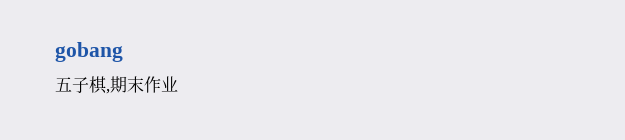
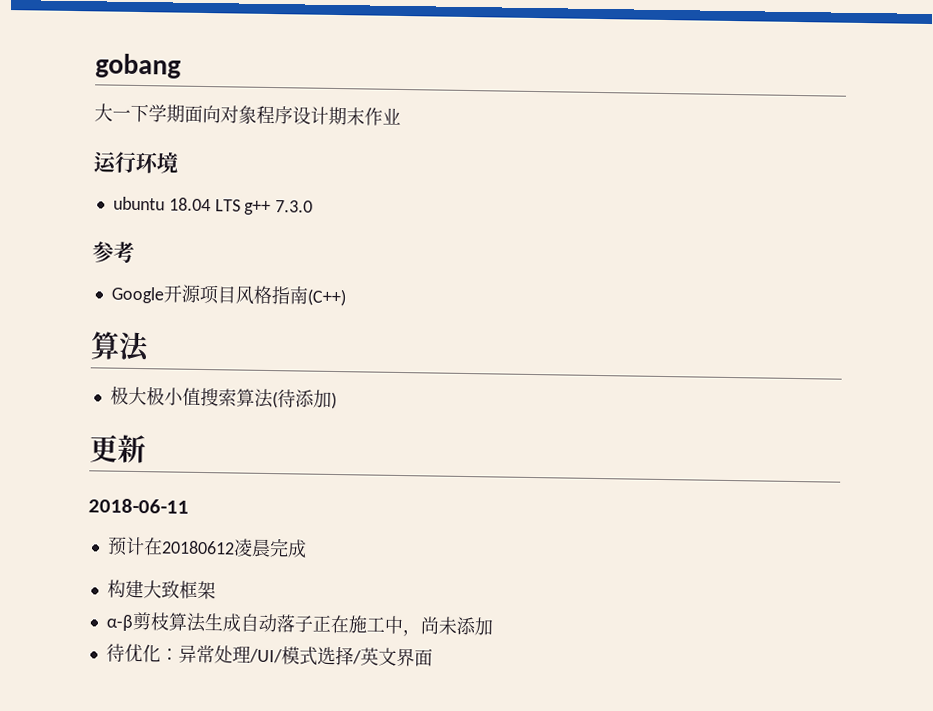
- 五子棋,期末作业
+ 大一下学期面向对象程序设计期末作业
+ 运行环境
+ ubuntu 18.04 LTS g++ 7.3.0
+ 参考
+ Google开源项目风格指南(C++)
+ 算法
+ 极大极小值搜索算法(待添加)
+ 更新
+ 2018-06-11
+ 预计在20180612凌晨完成
+ 构建大致框架
+ α-β剪枝算法生成自动落子正在施工中，尚未添加
+ 待优化：异常处理/UI/模式选择/英文界面

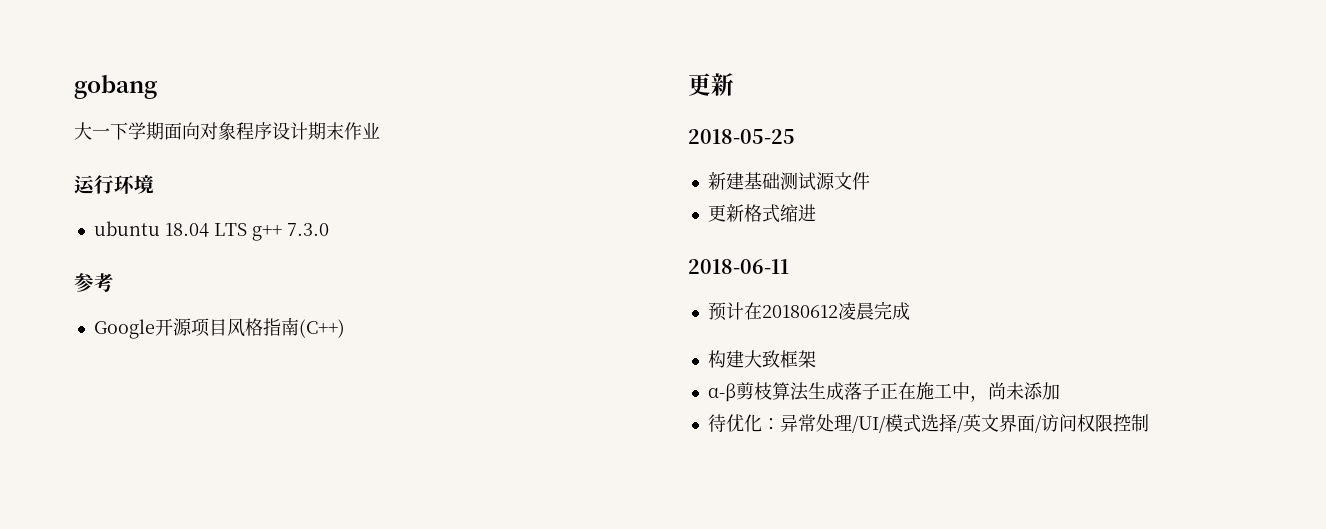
  Google开源项目风格指南(C++)
- 算法
- 极大极小值搜索算法(待添加)
  更新
+ 2018-05-25
+ 新建基础测试源文件
+ 更新格式缩进
- α-β剪枝算法生成自动落子正在施工中，尚未添加
+ α-β剪枝算法生成落子正在施工中，尚未添加
- 待优化：异常处理/UI/模式选择/英文界面
+ 待优化：异常处理/UI/模式选择/英文界面/访问权限控制

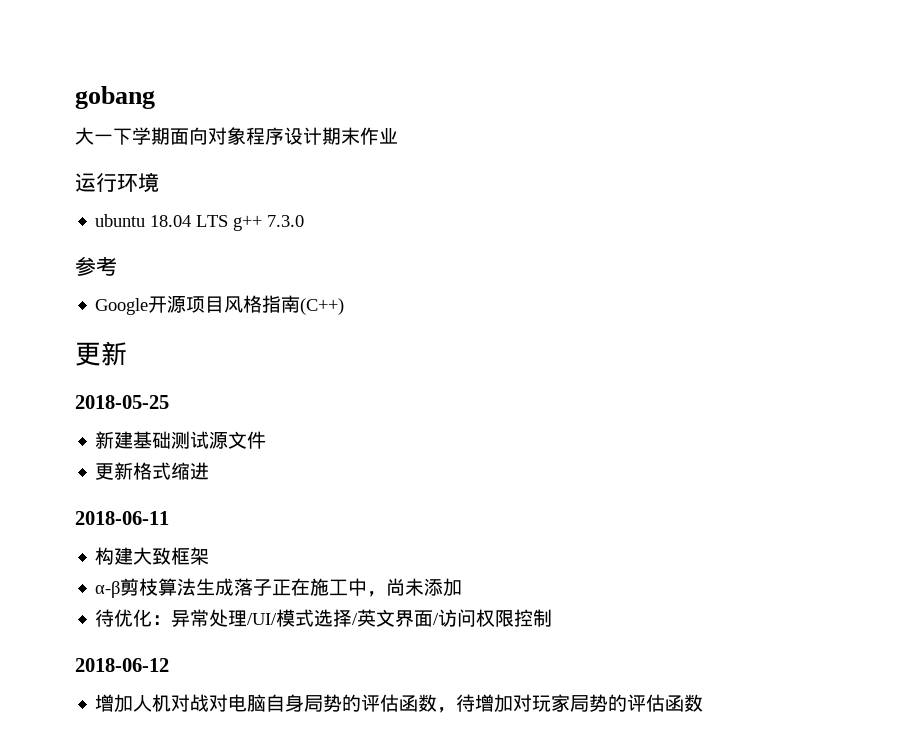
- 预计在20180612凌晨完成
+ 2018-06-12
+ 增加人机对战对电脑自身局势的评估函数，待增加对玩家局势的评估函数

